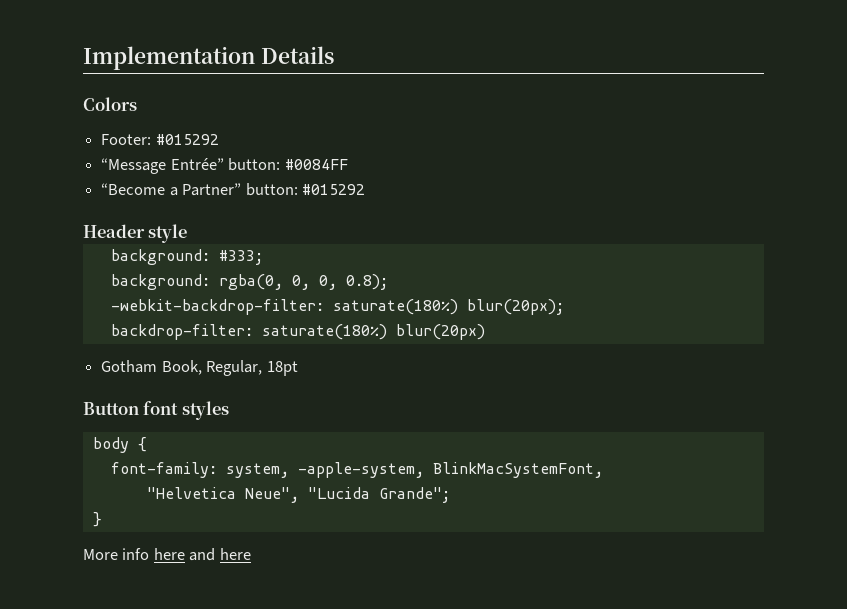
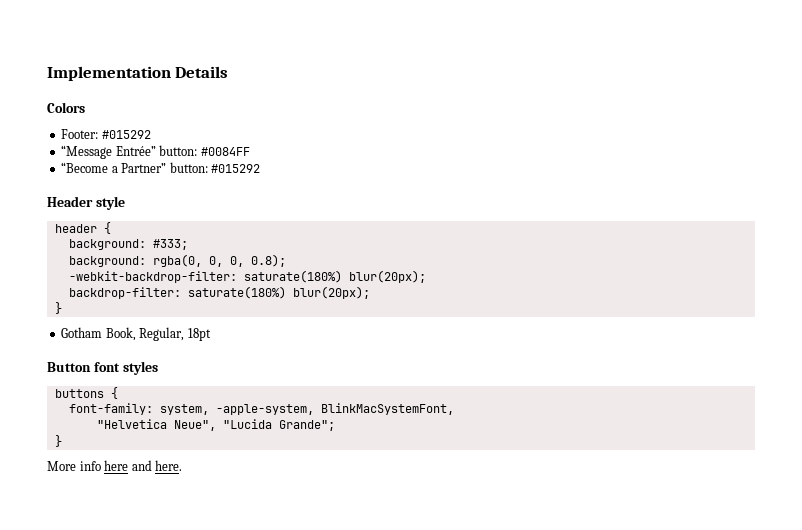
+ header {
- backdrop-filter: saturate(180%) blur(20px)
+ backdrop-filter: saturate(180%) blur(20px);
+ }
- body {
+ buttons {
- More info here and here
+ More info here and here.

